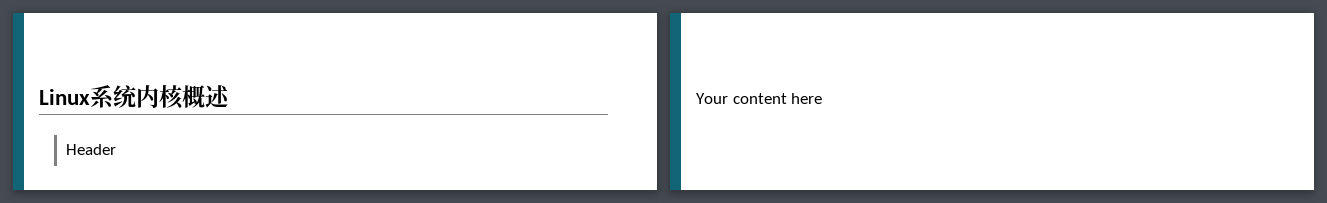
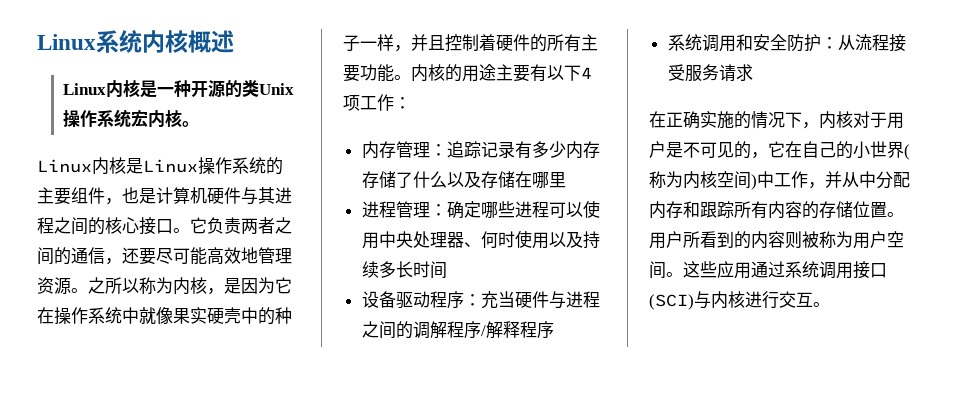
- Header
- Your content here
+ Linux内核是一种开源的类Unix操作系统宏内核。
+ Linux内核是Linux操作系统的主要组件，也是计算机硬件与其进程之间的核心接口。它负责两者之间的通信，还要尽可能高效地管理资源。之所以称为内核，是因为它在操作系统中就像果实硬壳中的种子一样，并且控制着硬件的所有主要功能。内核的用途主要有以下4项工作：
+ 内存管理：追踪记录有多少内存存储了什么以及存储在哪里
+ 进程管理：确定哪些进程可以使用中央处理器、何时使用以及持续多长时间
+ 设备驱动程序：充当硬件与进程之间的调解程序/解释程序
+ 系统调用和安全防护：从流程接受服务请求
+ 在正确实施的情况下，内核对于用户是不可见的，它在自己的小世界(称为内核空间)中工作，并从中分配内存和跟踪所有内容的存储位置。用户所看到的内容则被称为用户空间。这些应用通过系统调用接口(SCI)与内核进行交互。

